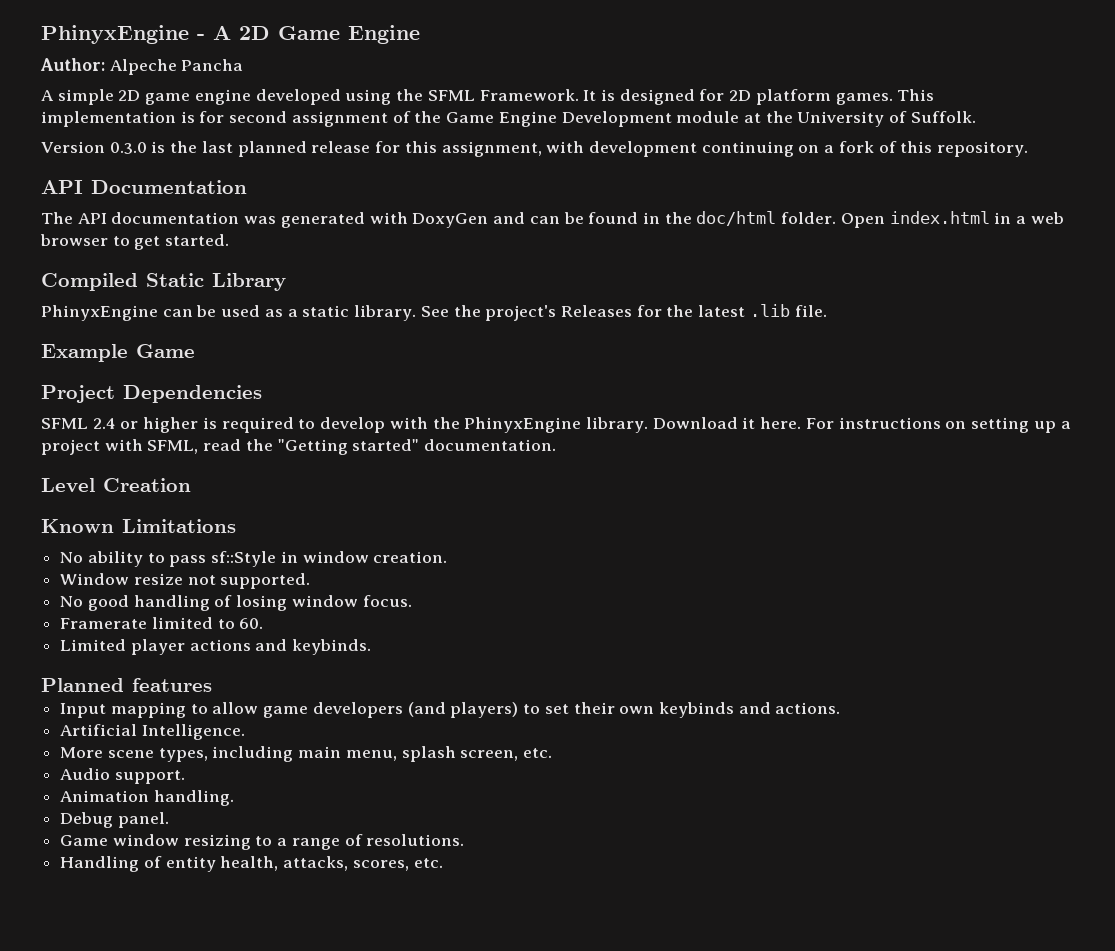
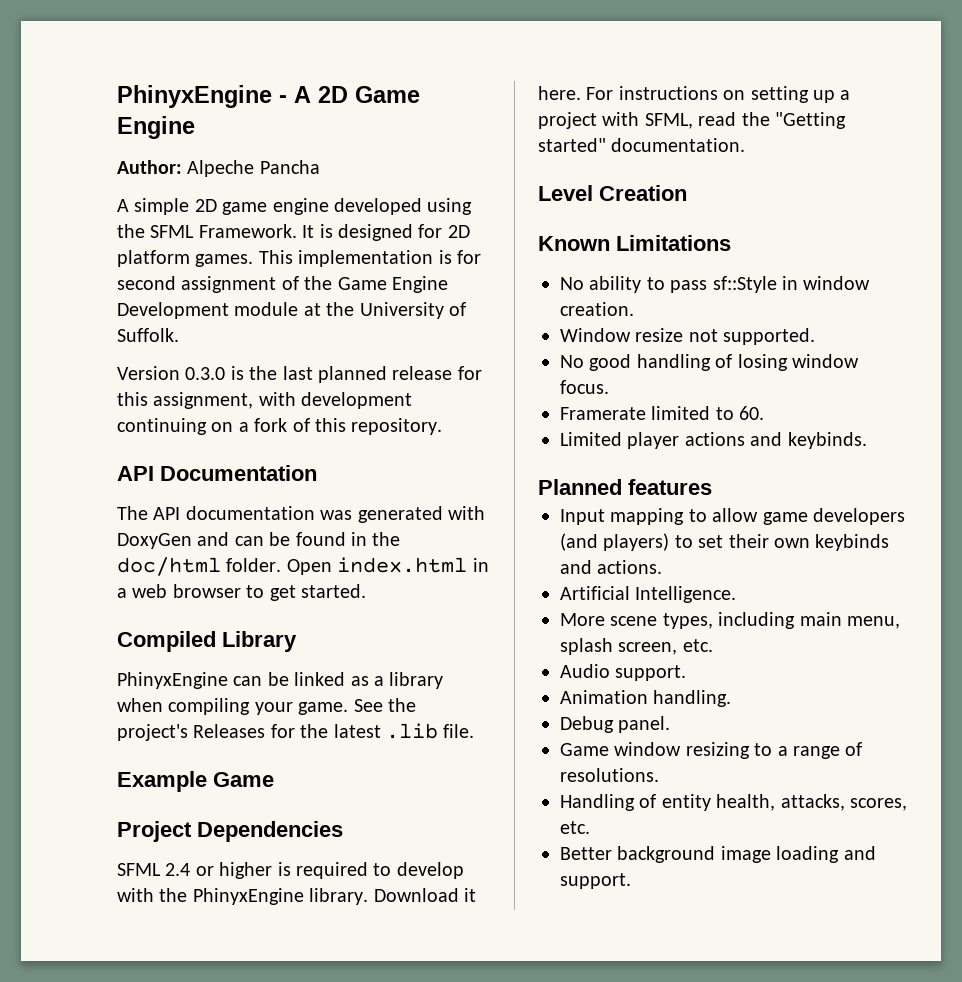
- Compiled Static Library
+ Compiled Library
- PhinyxEngine can be used as a static library.
+ PhinyxEngine can be linked as a library when compiling your game.
+ Better background image loading and support.

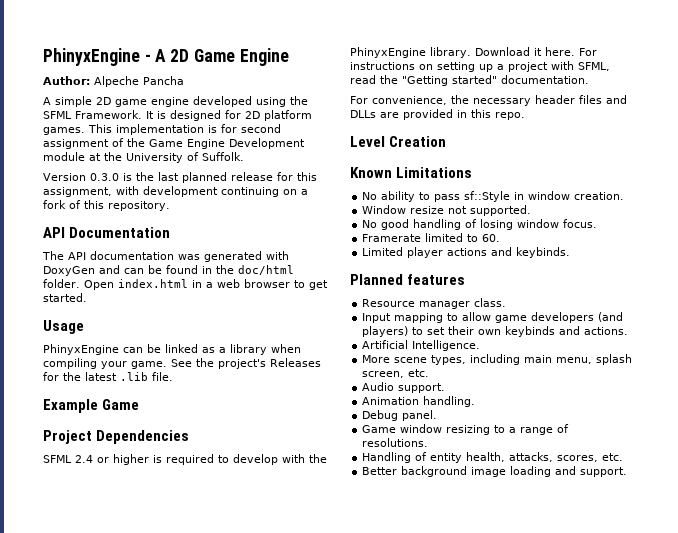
- Compiled Library
+ Usage
+ For convenience, the necessary header files and DLLs are provided in this repo.
+ Resource manager class.

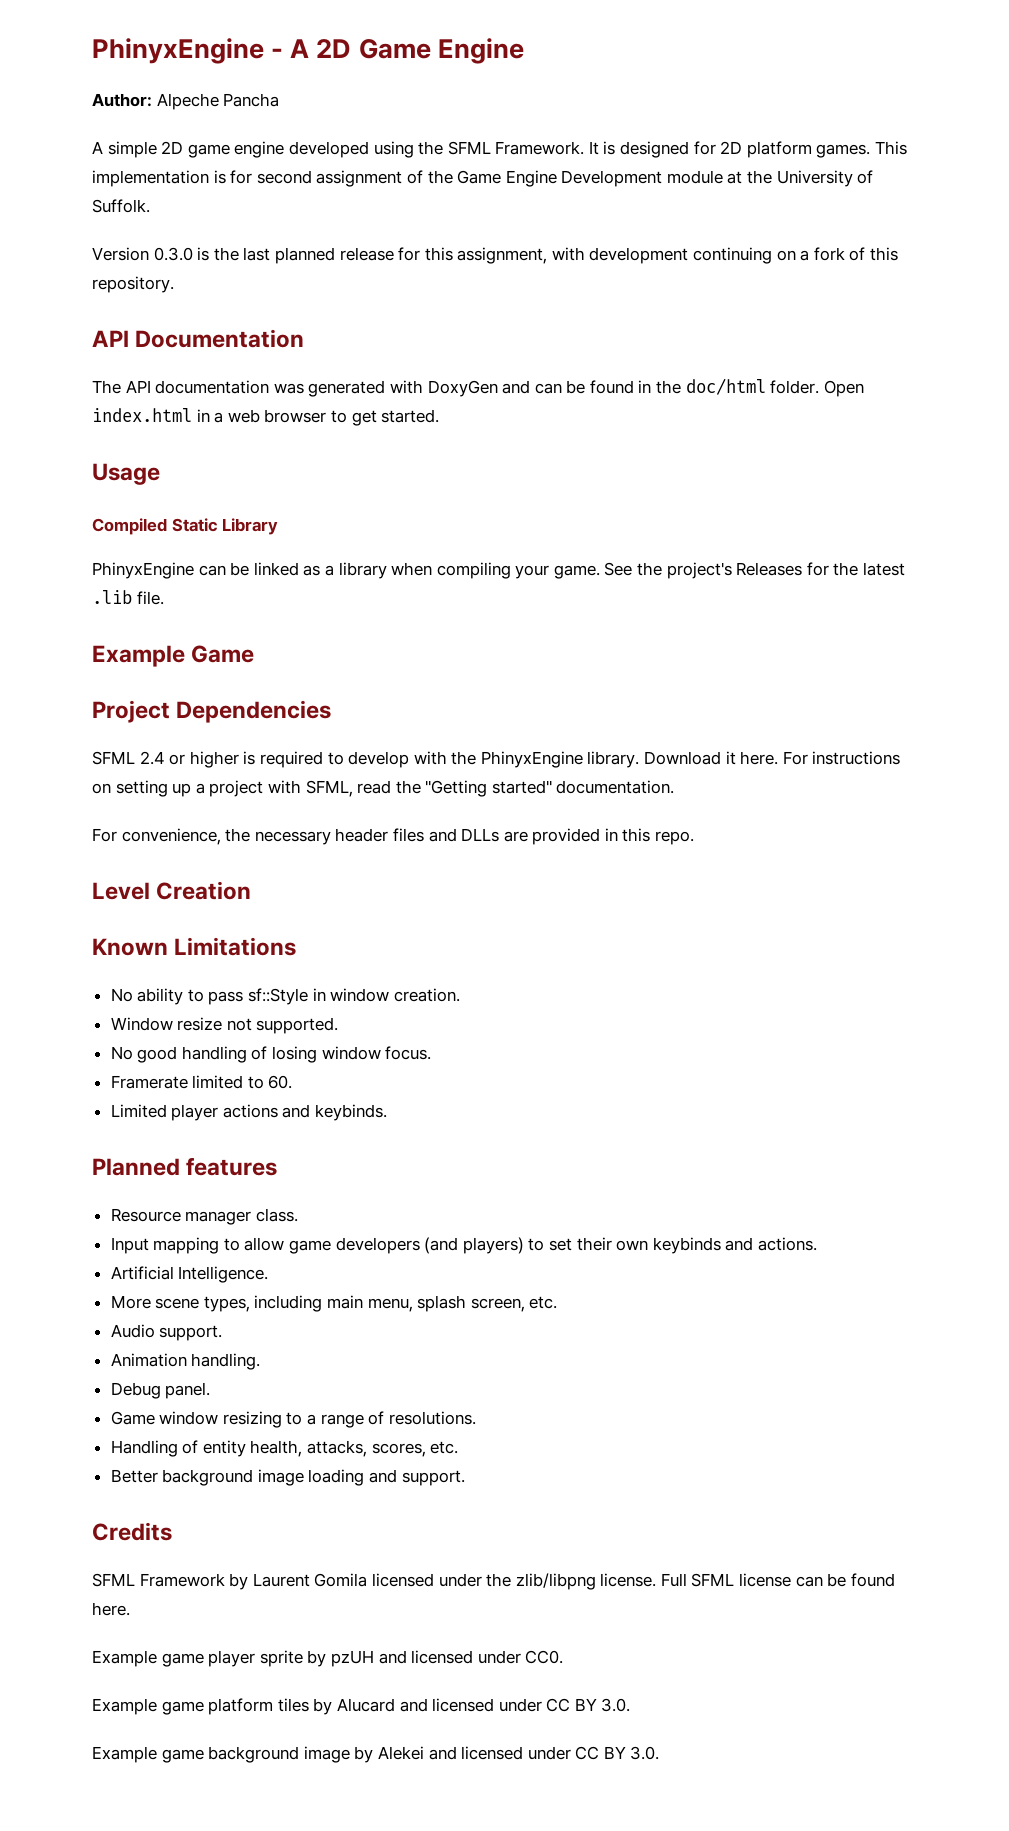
+ Compiled Static Library
+ Credits
+ SFML Framework by Laurent Gomila licensed under the zlib/libpng license. Full SFML license can be found here.
+ Example game player sprite by pzUH and licensed under CC0.
+ Example game platform tiles by Alucard and licensed under CC BY 3.0.
+ Example game background image by Alekei and licensed under CC BY 3.0.

